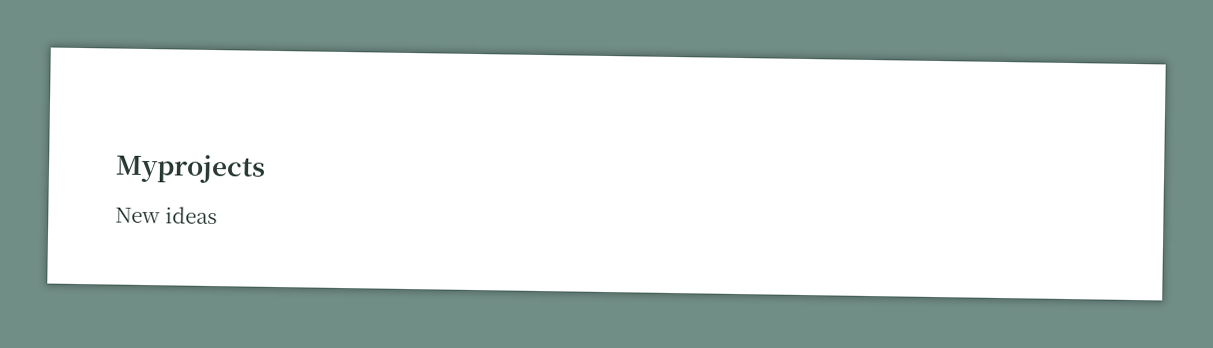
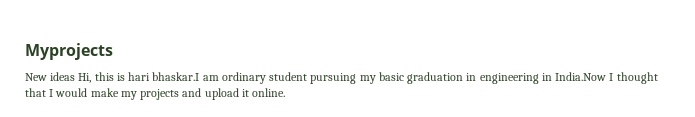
- New ideas
+ New ideas Hi, this is hari bhaskar.I am ordinary student pursuing my basic graduation in engineering in India.Now I thought that I would make my projects and upload it online.

